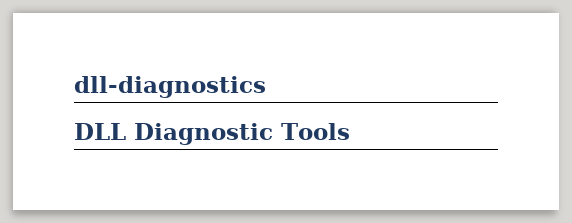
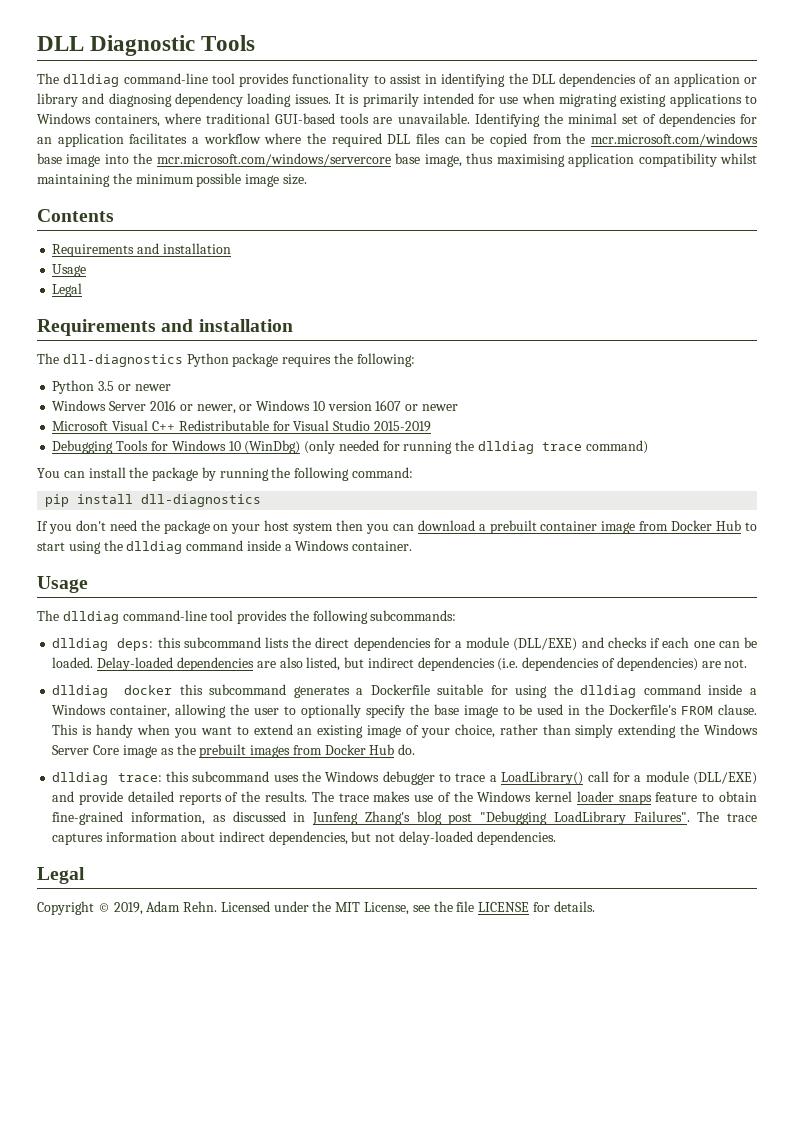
- dll-diagnostics
+ The dlldiag command-line tool provides functionality to assist in identifying the DLL dependencies of an application or library and diagnosing dependency loading issues. It is primarily intended for use when migrating existing applications to Windows containers, where traditional GUI-based tools are unavailable. Identifying the minimal set of dependencies for an application facilitates a workflow where the required DLL files can be copied from the mcr.microsoft.com/windows base image into the mcr.microsoft.com/windows/servercore base image, thus maximising application compatibility whilst maintaining the minimum possible image size.
+ Contents
+ Requirements and installation
+ Usage
+ Legal
+ Requirements and installation
+ The dll-diagnostics Python package requires the following:
+ Python 3.5 or newer
+ Windows Server 2016 or newer, or Windows 10 version 1607 or newer
+ Microsoft Visual C++ Redistributable for Visual Studio 2015-2019
+ Debugging Tools for Windows 10 (WinDbg) (only needed for running the dlldiag trace command)
+ You can install the package by running the following command:
+ pip install dll-diagnostics
+ If you don't need the package on your host system then you can download a prebuilt container image from Docker Hub to start using the dlldiag command inside a Windows container.
+ Usage
+ The dlldiag command-line tool provides the following subcommands:
+ dlldiag deps: this subcommand lists the direct dependencies for a module (DLL/EXE) and checks if each one can be loaded. Delay-loaded dependencies are also listed, but indirect dependencies (i.e. dependencies of dependencies) are not.
+ dlldiag docker this subcommand generates a Dockerfile suitable for using the dlldiag command inside a Windows container, allowing the user to optionally specify the base image to be used in the Dockerfile's FROM clause. This is handy when you want to extend an existing image of your choice, rather than simply extending the Windows Server Core image as the prebuilt images from Docker Hub do.
+ dlldiag trace: this subcommand uses the Windows debugger to trace a LoadLibrary() call for a module (DLL/EXE) and provide detailed reports of the results. The trace makes use of the Windows kernel loader snaps feature to obtain fine-grained information, as discussed in Junfeng Zhang's blog post "Debugging LoadLibrary Failures". The trace captures information about indirect dependencies, but not delay-loaded dependencies.
+ Legal
+ Copyright © 2019, Adam Rehn. Licensed under the MIT License, see the file LICENSE for details.

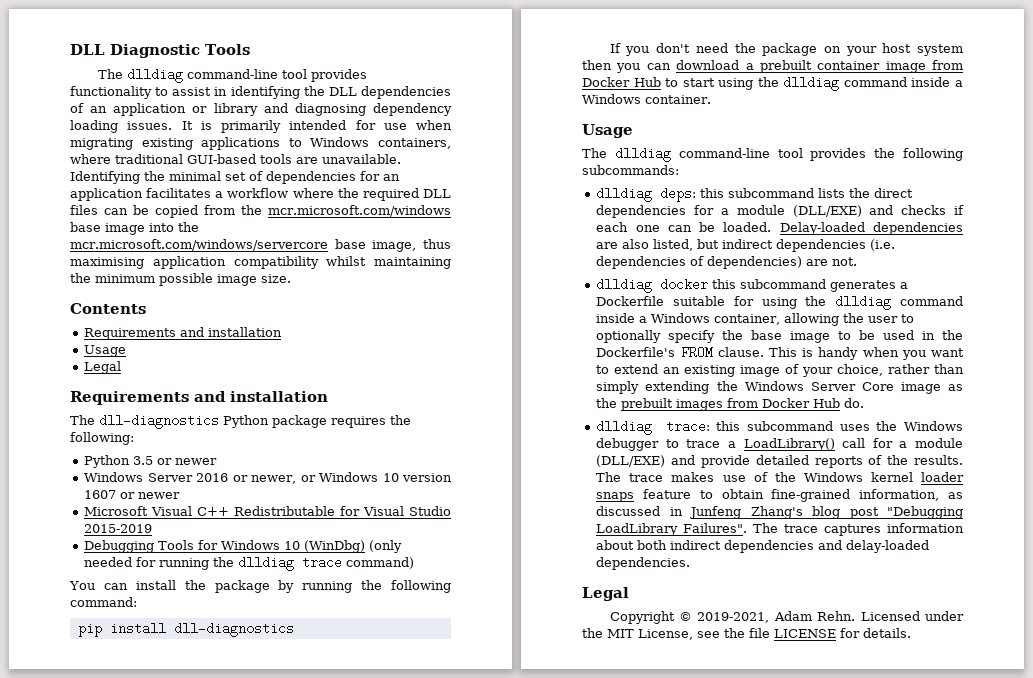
- The trace captures information about indirect dependencies, but not delay-loaded dependencies.
+ The trace captures information about both indirect dependencies and delay-loaded dependencies.
- Copyright © 2019, Adam Rehn.
+ Copyright © 2019-2021, Adam Rehn.

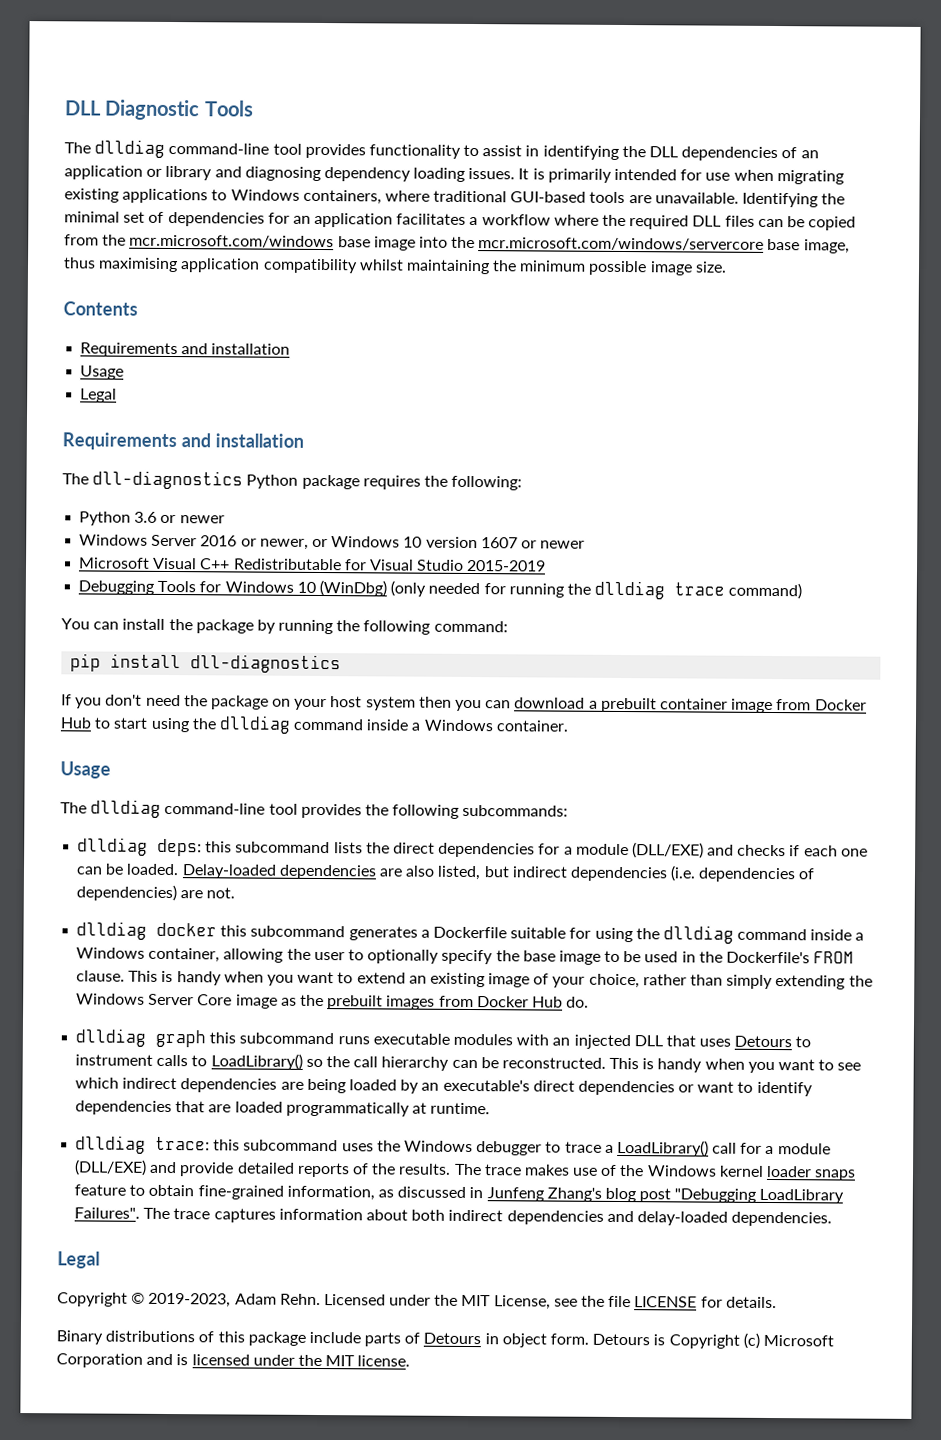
- Python 3.5 or newer
+ Python 3.6 or newer
+ dlldiag graph this subcommand runs executable modules with an injected DLL that uses Detours to instrument calls to LoadLibrary() so the call hierarchy can be reconstructed. This is handy when you want to see which indirect dependencies are being loaded by an executable's direct dependencies or want to identify dependencies that are loaded programmatically at runtime.
- Copyright © 2019-2021, Adam Rehn.
+ Copyright © 2019-2023, Adam Rehn.
+ Binary distributions of this package include parts of Detours in object form. Detours is Copyright (c) Microsoft Corporation and is licensed under the MIT license.

